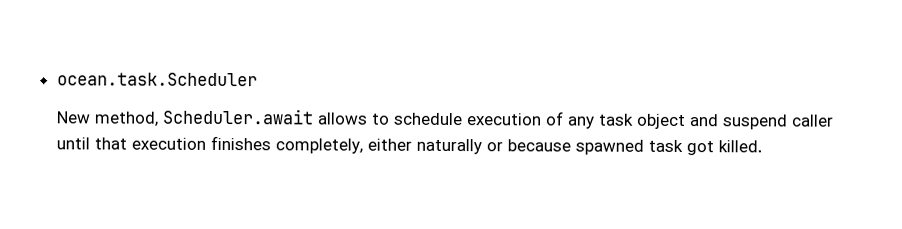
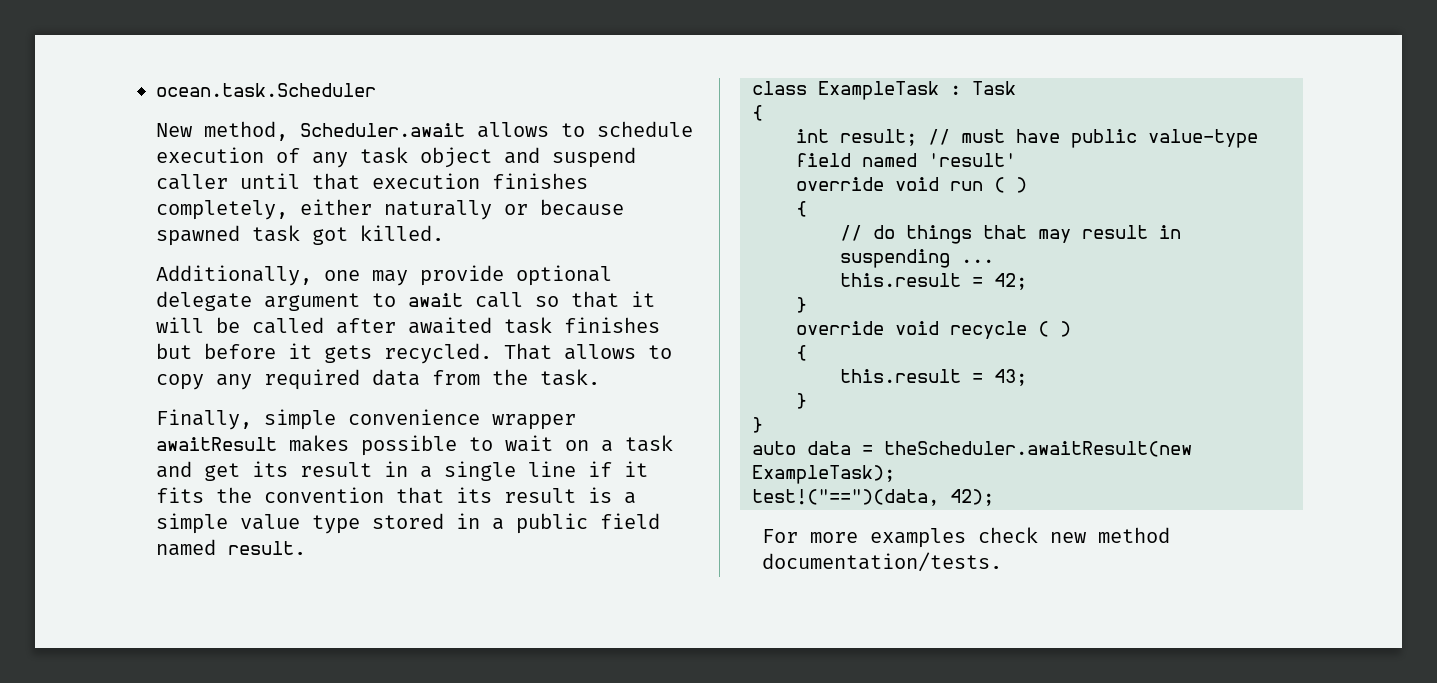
+ Additionally, one may provide optional delegate argument to await call so that it will be called after awaited task finishes but before it gets recycled. That allows to copy any required data from the task.
+ Finally, simple convenience wrapper awaitResult makes possible to wait on a task and get its result in a single line if it fits the convention that its result is a simple value type stored in a public field named result.
+ class ExampleTask : Task
+ {
+ int result; // must have public value-type field named 'result'
+ override void run ( )
+ {
+ // do things that may result in suspending ...
+ this.result = 42;
+ }
+ override void recycle ( )
+ {
+ this.result = 43;
+ }
+ }
+ auto data = theScheduler.awaitResult(new ExampleTask);
+ test!("==")(data, 42);
+ For more examples check new method documentation/tests.

